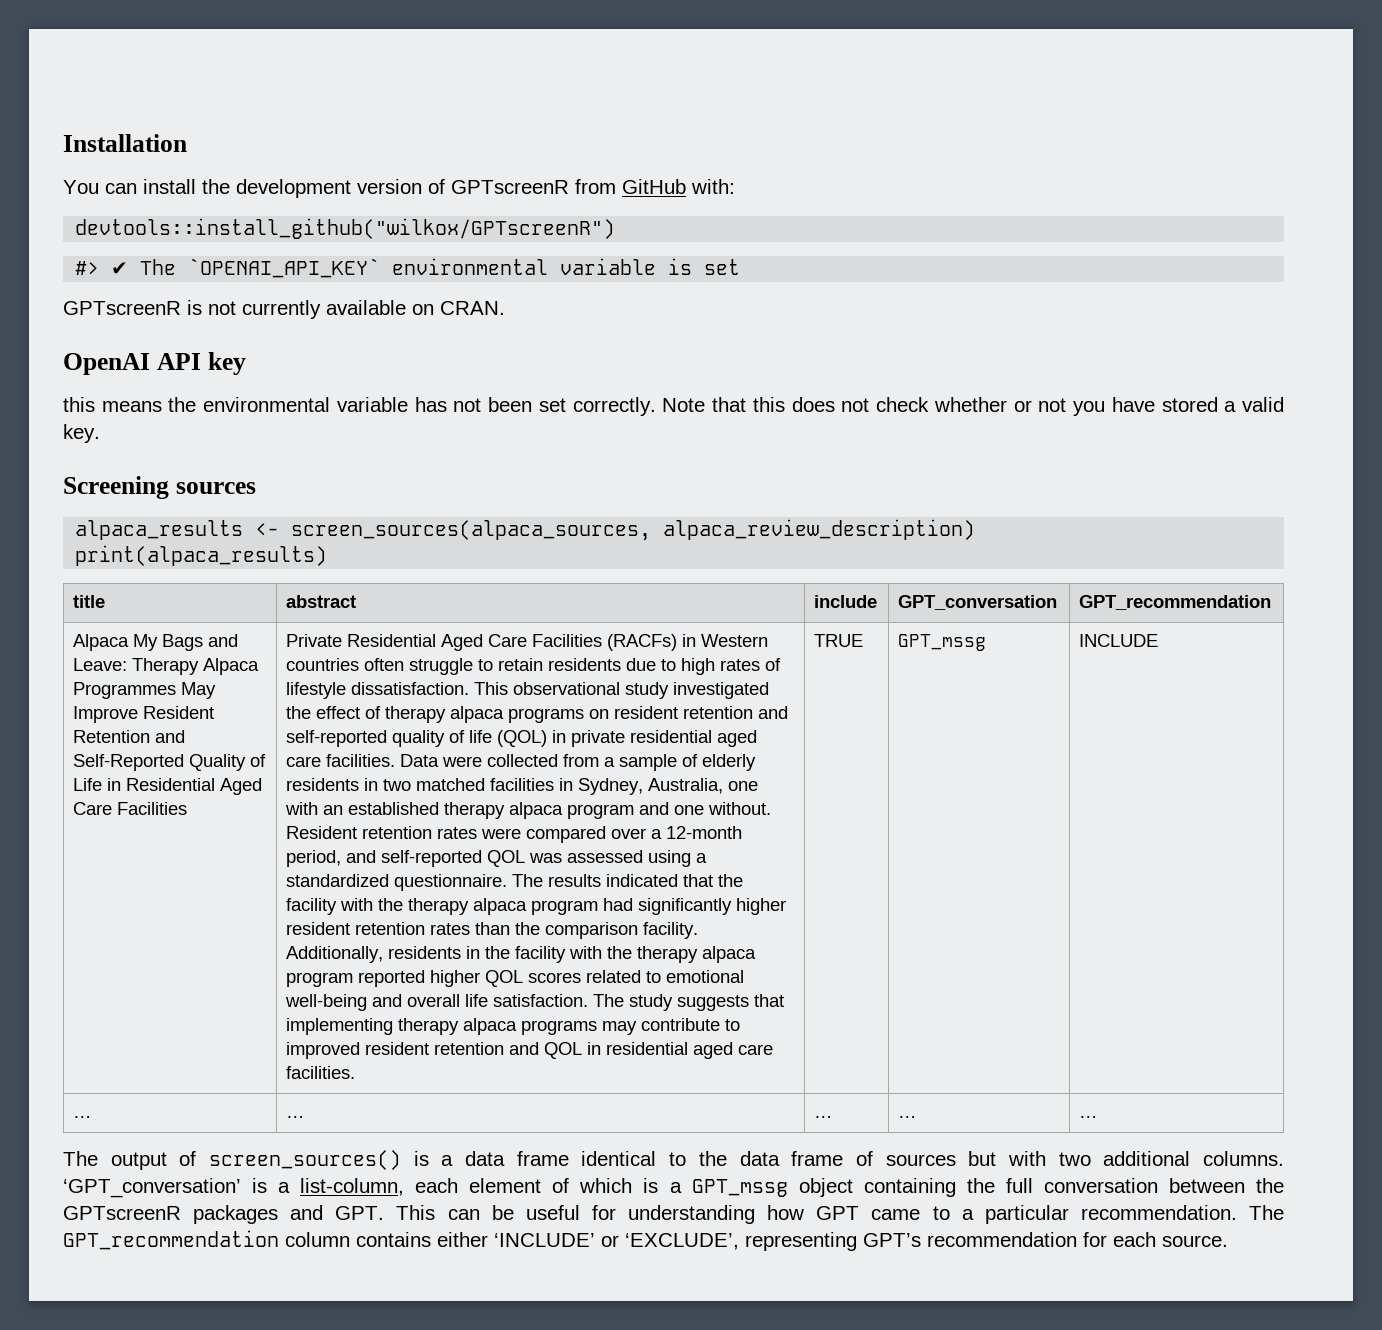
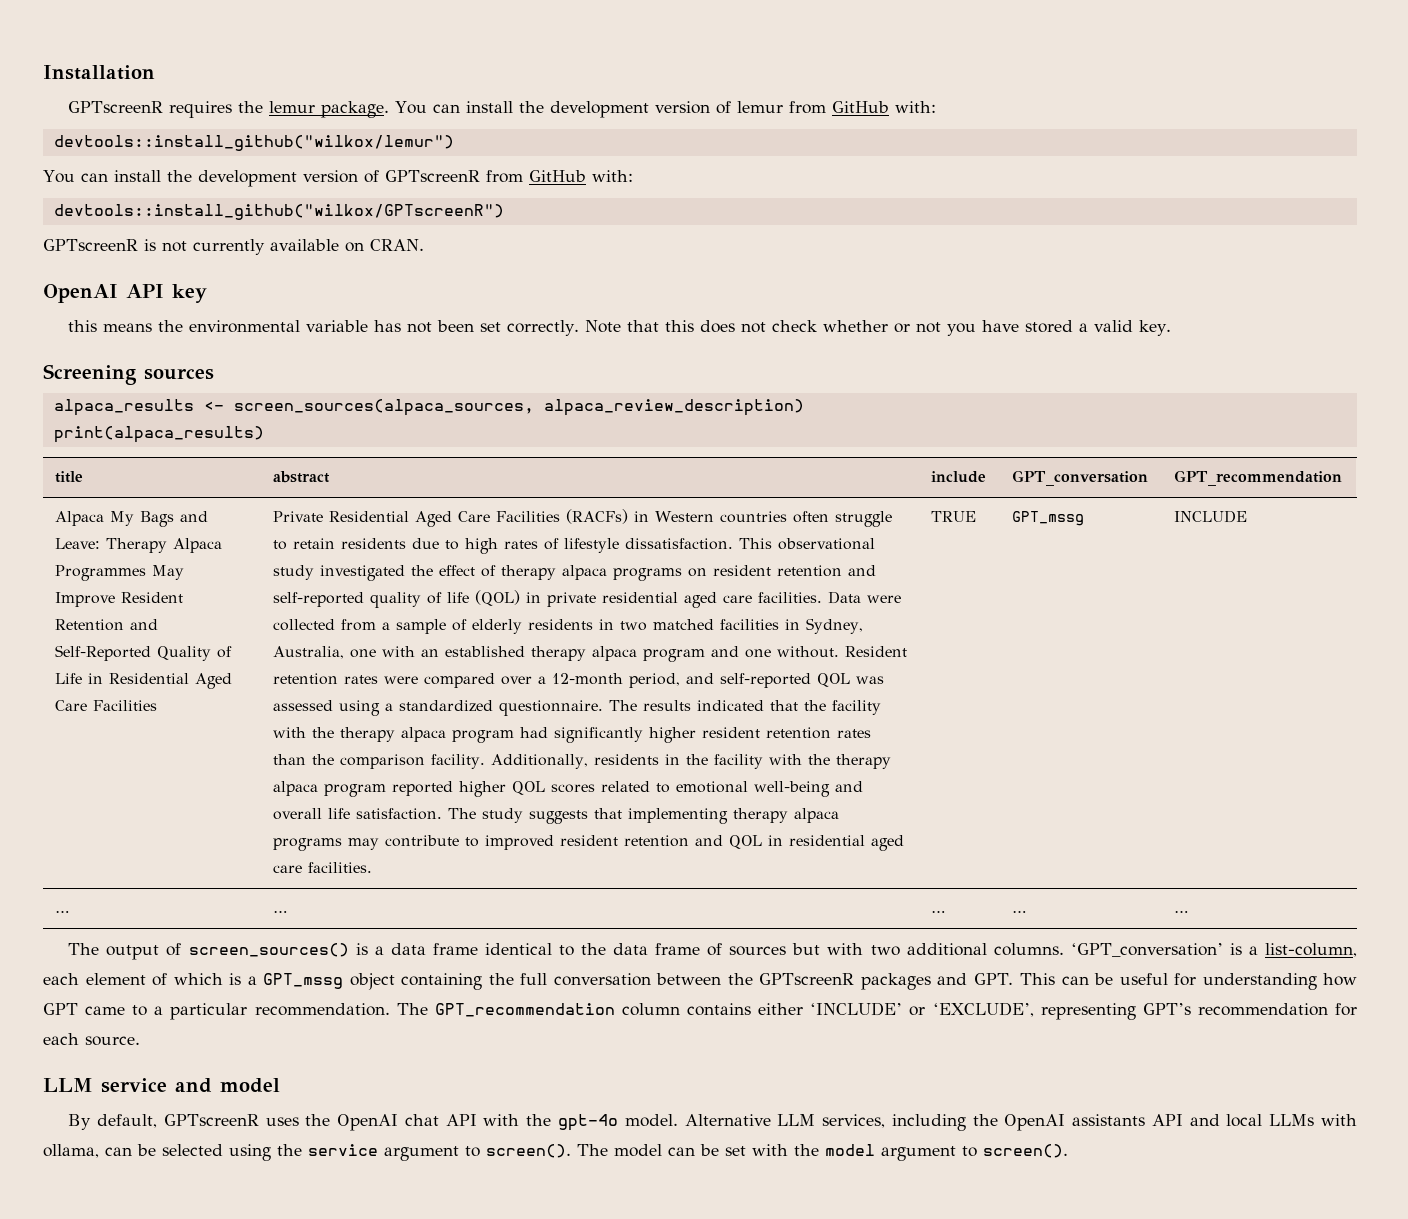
+ GPTscreenR requires the lemur package. You can install the development version of lemur from GitHub with:
+ devtools::install_github("wilkox/lemur")
- #> ✔ The `OPENAI_API_KEY` environmental variable is set
+ LLM service and model
+ By default, GPTscreenR uses the OpenAI chat API with the gpt-4o model. Alternative LLM services, including the OpenAI assistants API and local LLMs with ollama, can be selected using the service argument to screen(). The model can be set with the model argument to screen().

